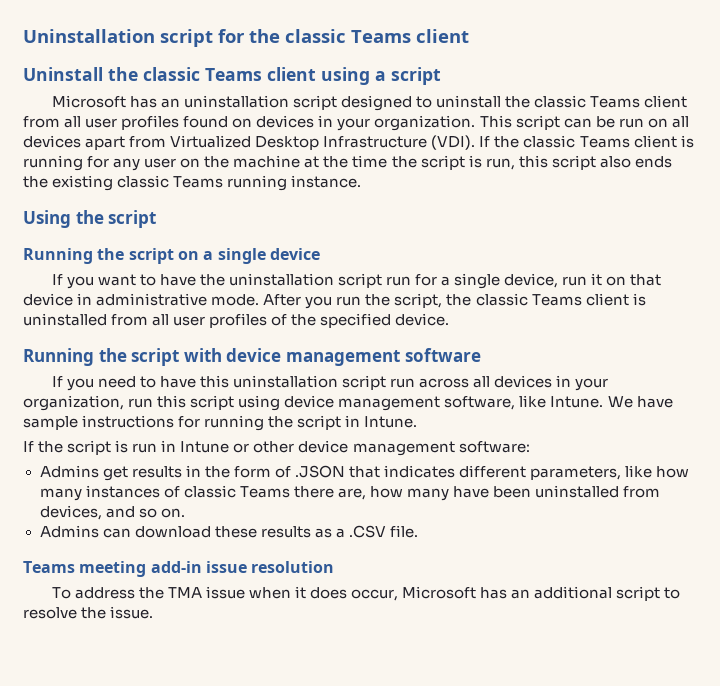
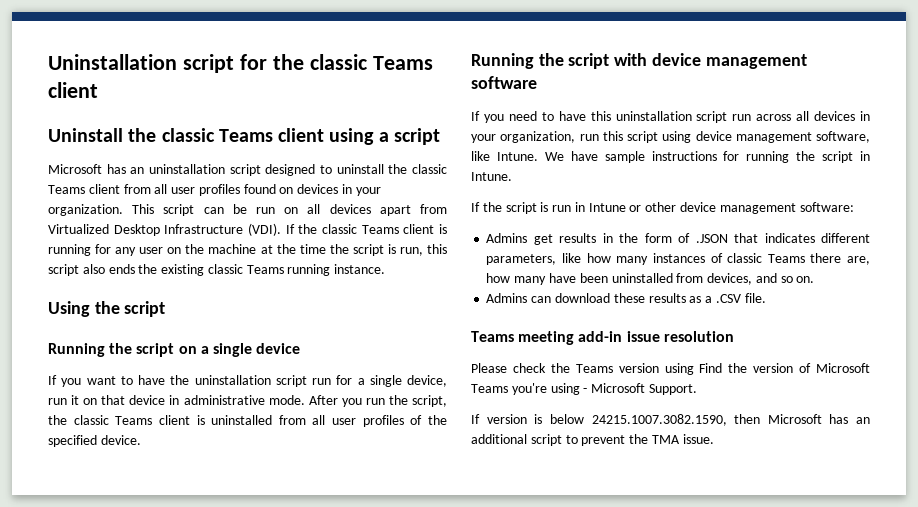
- To address the TMA issue when it does occur, Microsoft has an additional script to resolve the issue.
+ Please check the Teams version using Find the version of Microsoft Teams you're using - Microsoft Support.
+ If version is below 24215.1007.3082.1590, then Microsoft has an additional script to prevent the TMA issue.

